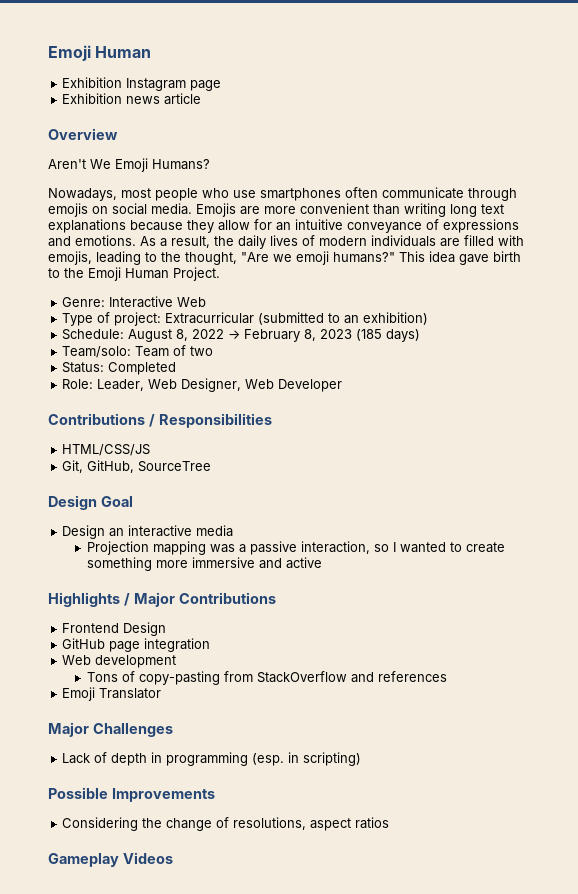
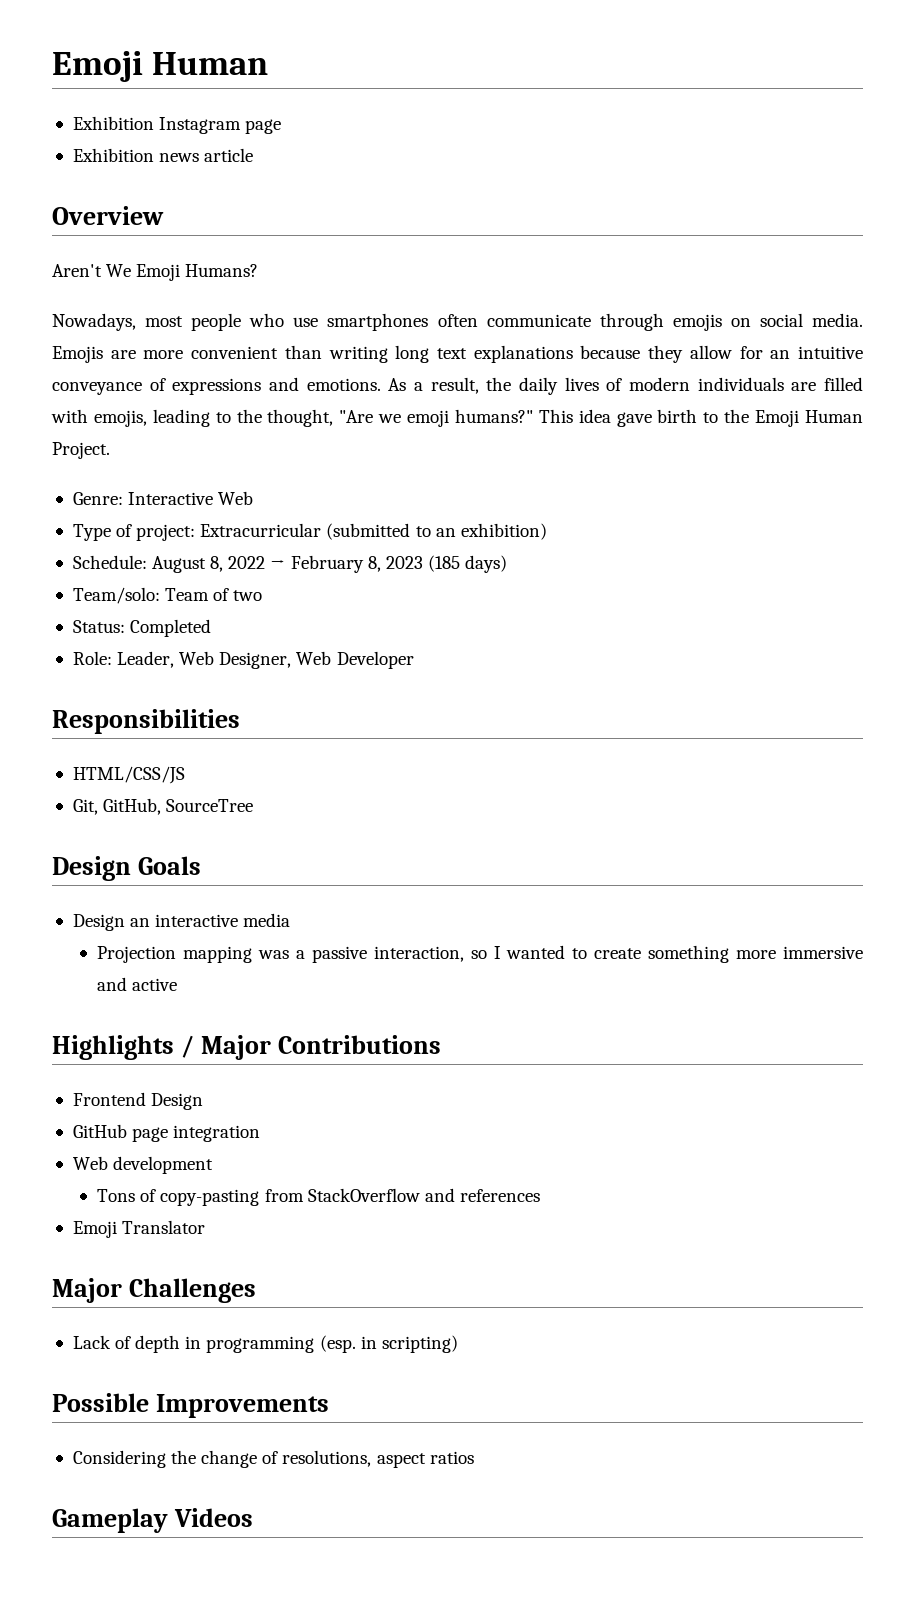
- Contributions / Responsibilities
+ Responsibilities
- Design Goal
+ Design Goals

